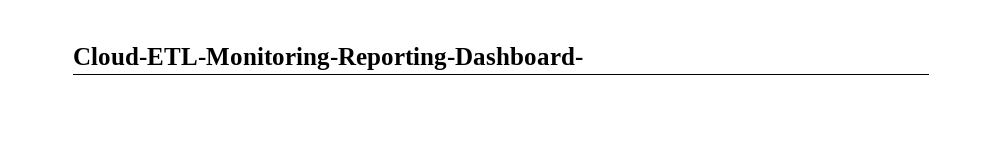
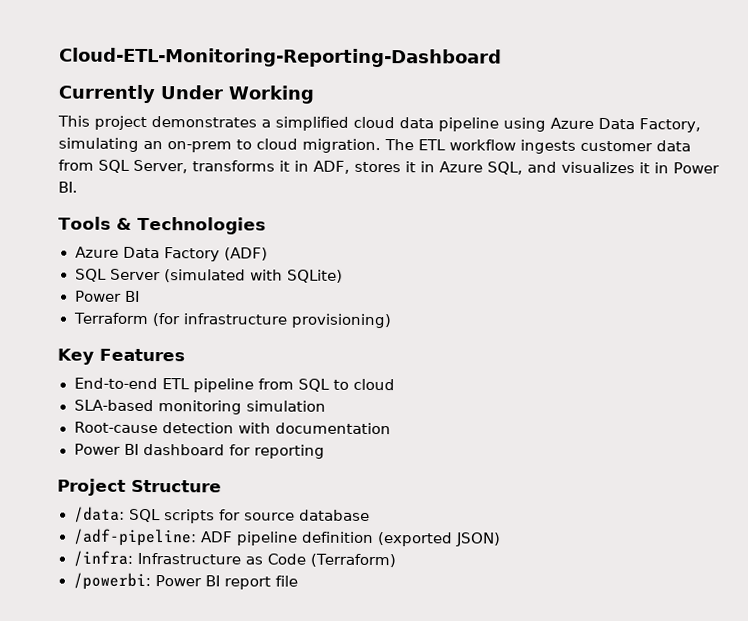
- Cloud-ETL-Monitoring-Reporting-Dashboard-
+ Cloud-ETL-Monitoring-Reporting-Dashboard
+ Currently Under Working
+ This project demonstrates a simplified cloud data pipeline using Azure Data Factory, simulating an on-prem to cloud migration. The ETL workflow ingests customer data from SQL Server, transforms it in ADF, stores it in Azure SQL, and visualizes it in Power BI.
+ Tools & Technologies
+ Azure Data Factory (ADF)
+ SQL Server (simulated with SQLite)
+ Power BI
+ Terraform (for infrastructure provisioning)
+ Key Features
+ End-to-end ETL pipeline from SQL to cloud
+ SLA-based monitoring simulation
+ Root-cause detection with documentation
+ Power BI dashboard for reporting
+ Project Structure
+ /data: SQL scripts for source database
+ /adf-pipeline: ADF pipeline definition (exported JSON)
+ /infra: Infrastructure as Code (Terraform)
+ /powerbi: Power BI report file

